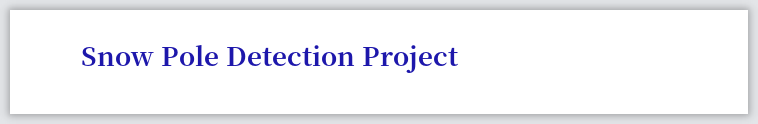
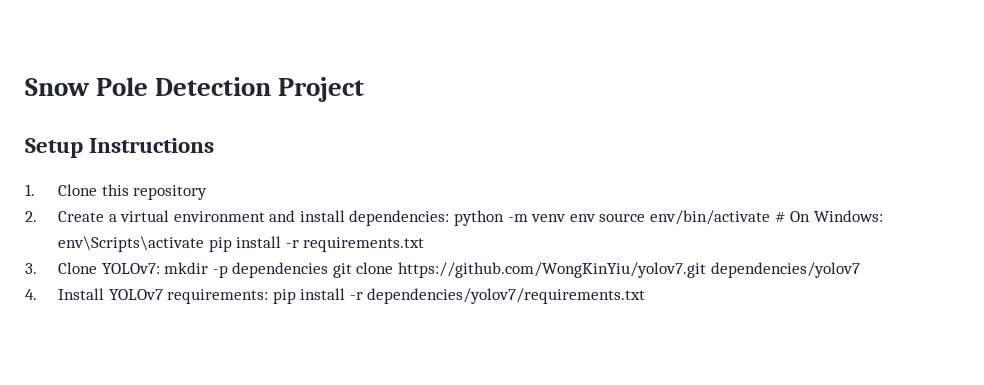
+ Setup Instructions
+ 1. Clone this repository
+ 2. Create a virtual environment and install dependencies: python -m venv env source env/bin/activate # On Windows: env\Scripts\activate pip install -r requirements.txt
+ 3. Clone YOLOv7: mkdir -p dependencies git clone https://github.com/WongKinYiu/yolov7.git dependencies/yolov7
+ 4. Install YOLOv7 requirements: pip install -r dependencies/yolov7/requirements.txt

